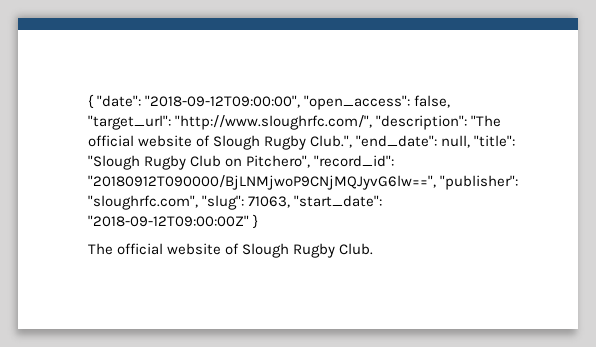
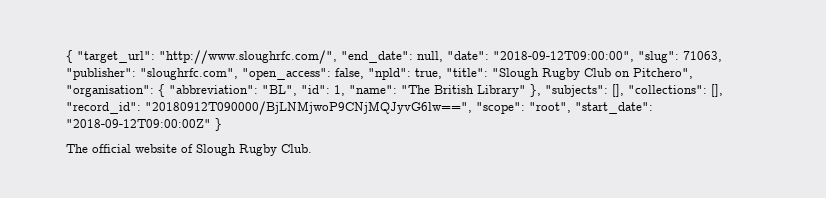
- { "date": "2018-09-12T09:00:00", "open_access": false, "target_url": "http://www.sloughrfc.com/", "description": "The official website of Slough Rugby Club.", "end_date": null, "title": "Slough Rugby Club on Pitchero", "record_id": "20180912T090000/BjLNMjwoP9CNjMQJyvG6lw==", "publisher": "sloughrfc.com", "slug": 71063, "start_date": "2018-09-12T09:00:00Z" }
+ { "target_url": "http://www.sloughrfc.com/", "end_date": null, "date": "2018-09-12T09:00:00", "slug": 71063, "publisher": "sloughrfc.com", "open_access": false, "npld": true, "title": "Slough Rugby Club on Pitchero", "organisation": { "abbreviation": "BL", "id": 1, "name": "The British Library" }, "subjects": [], "collections": [], "record_id": "20180912T090000/BjLNMjwoP9CNjMQJyvG6lw==", "scope": "root", "start_date": "2018-09-12T09:00:00Z" }

